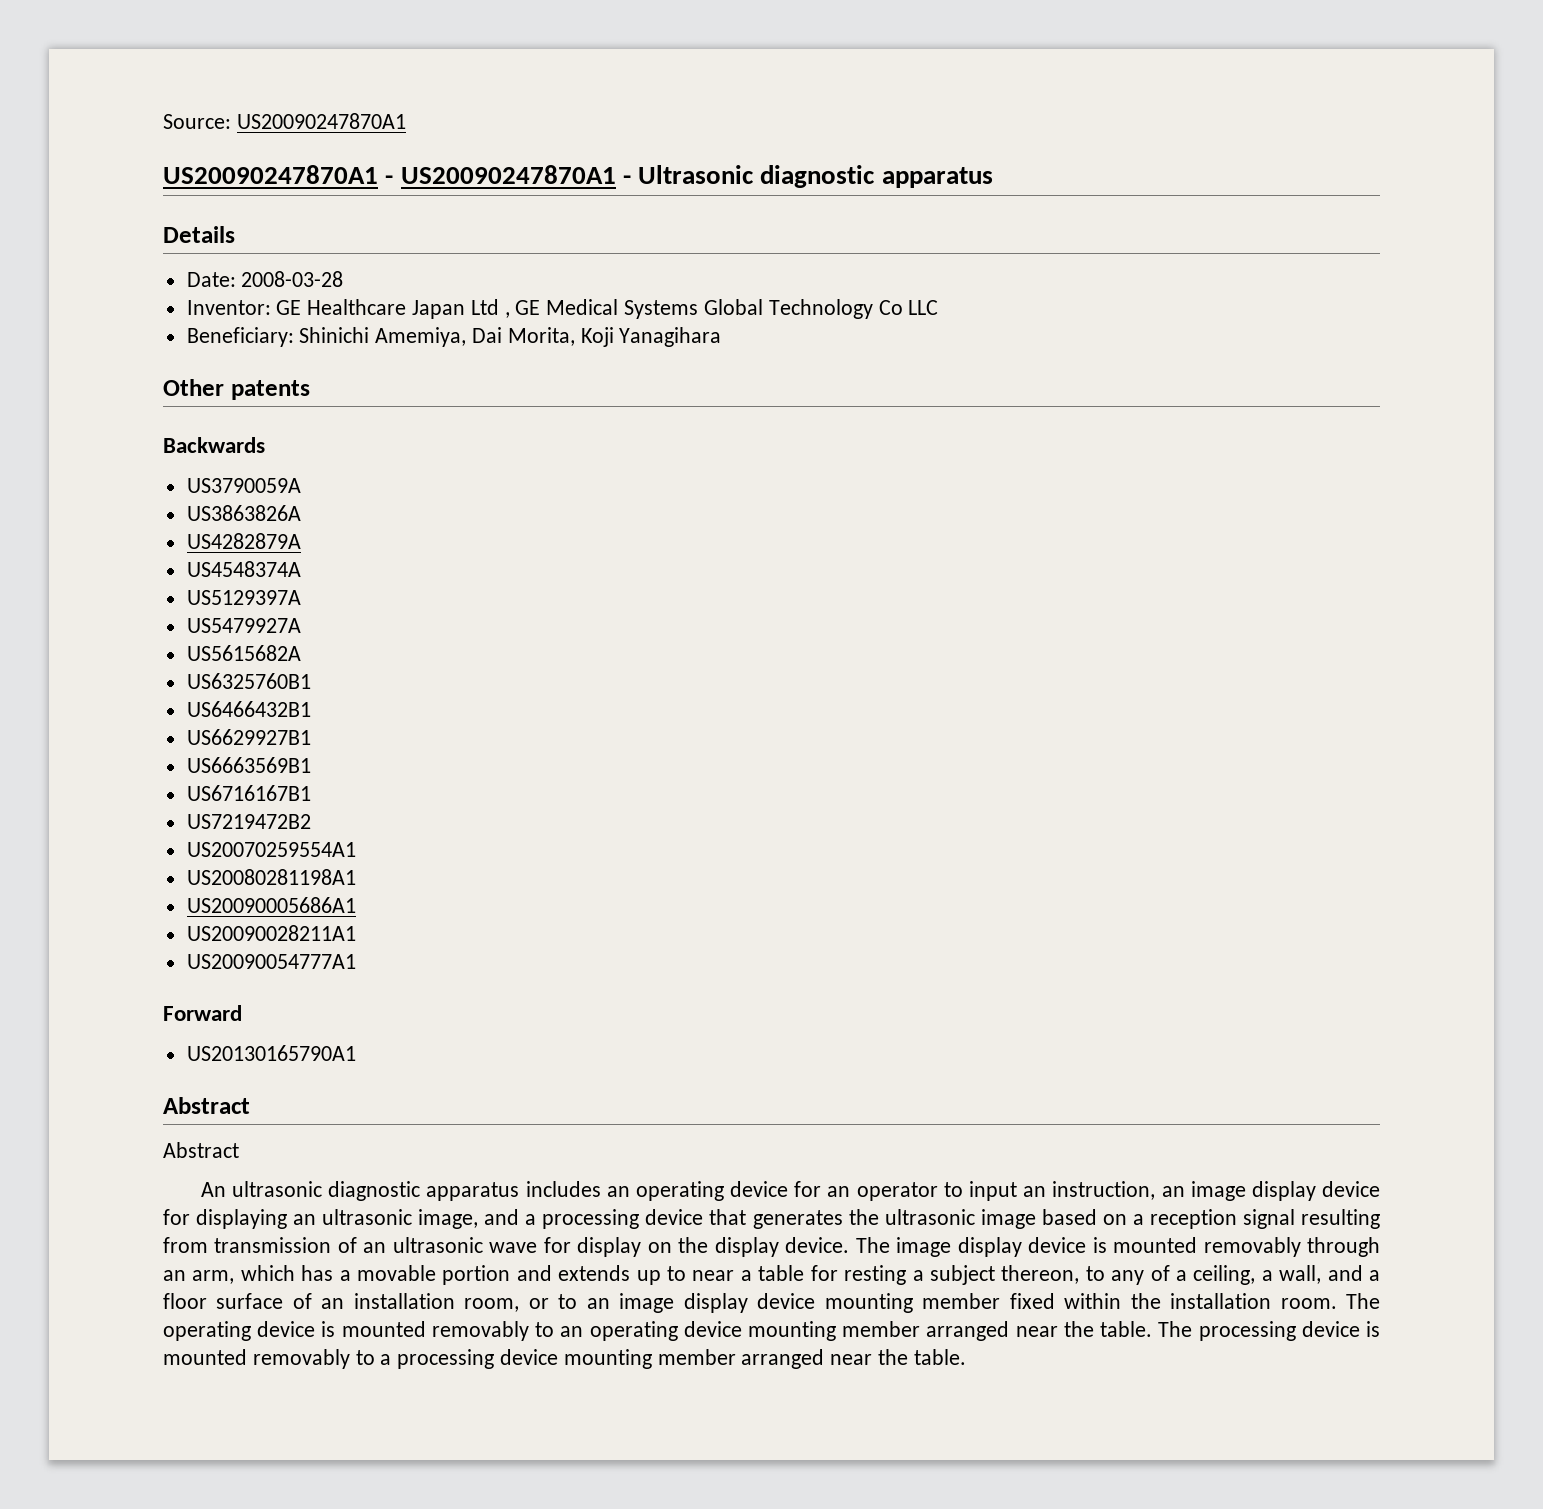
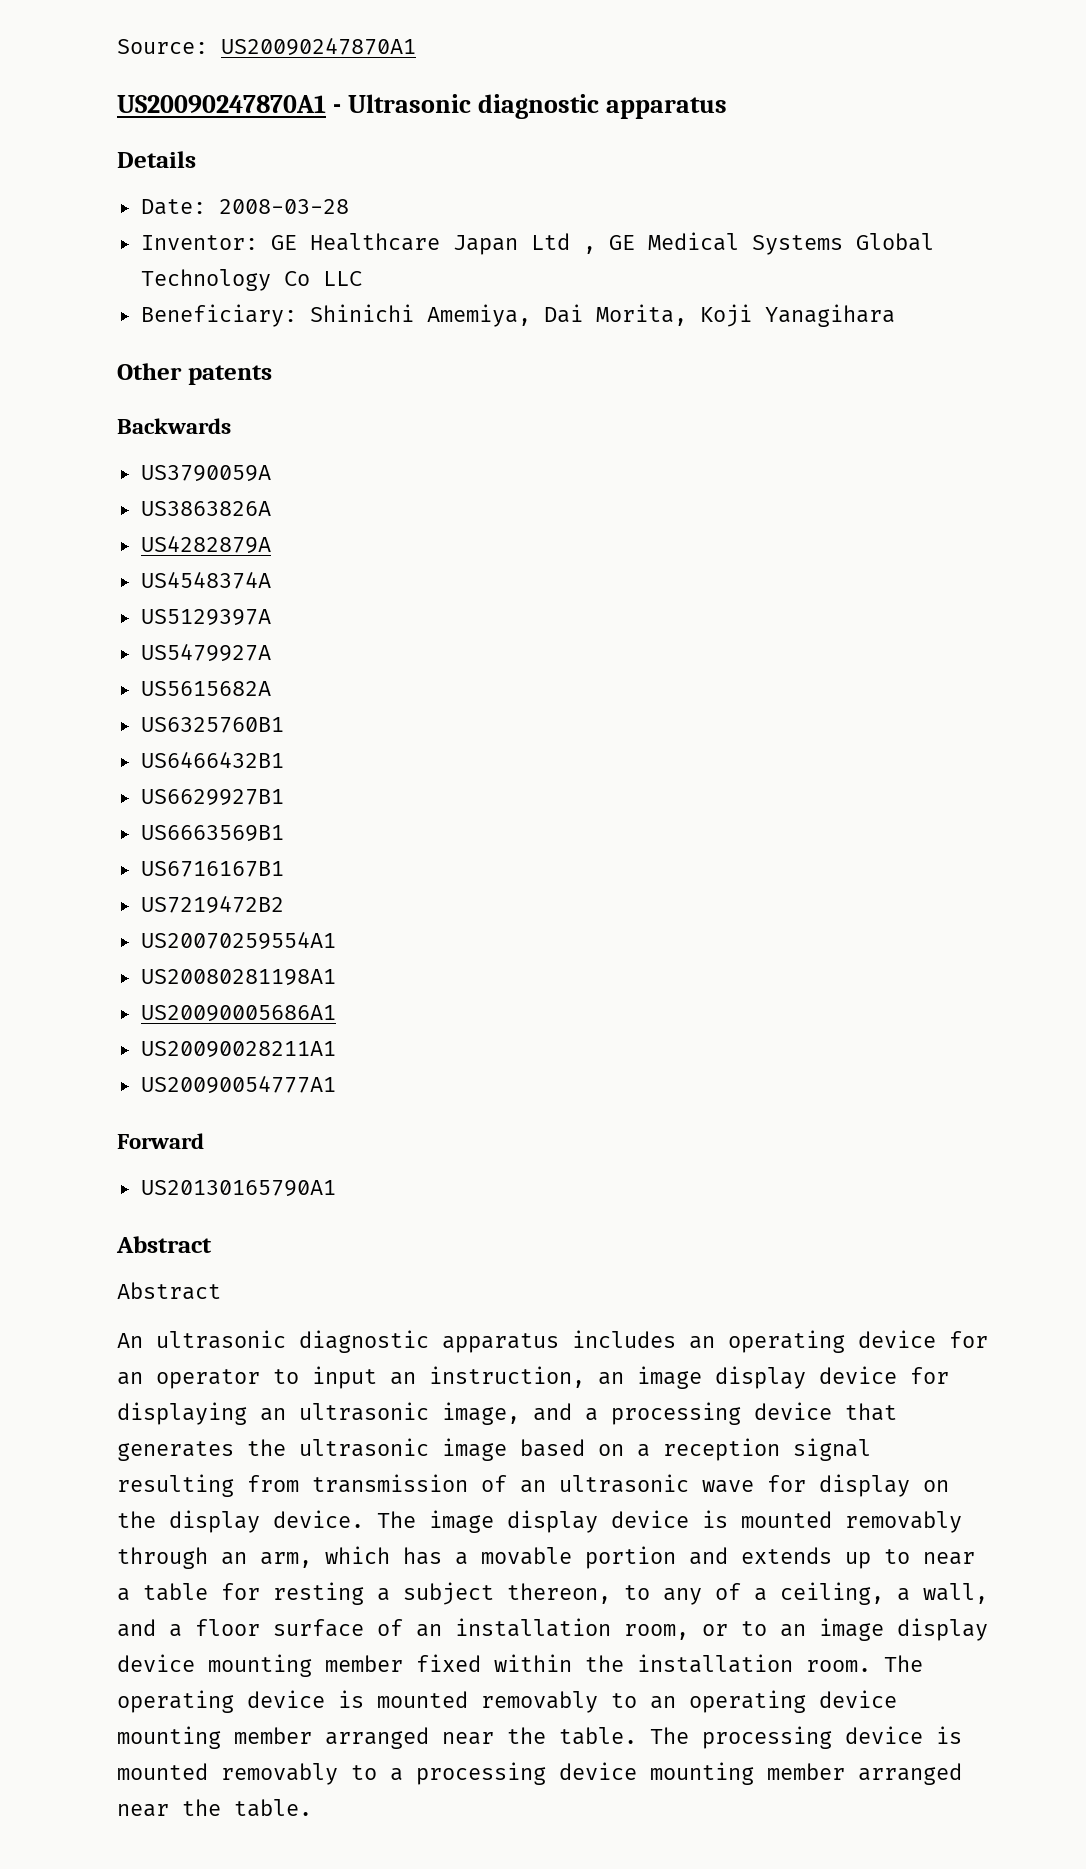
- US20090247870A1 - US20090247870A1 - Ultrasonic diagnostic apparatus
+ US20090247870A1 - Ultrasonic diagnostic apparatus

